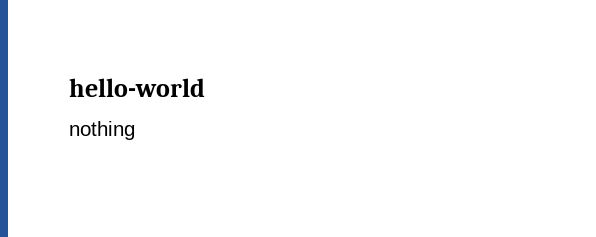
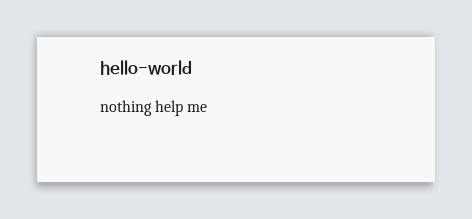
- nothing
+ nothing help me

